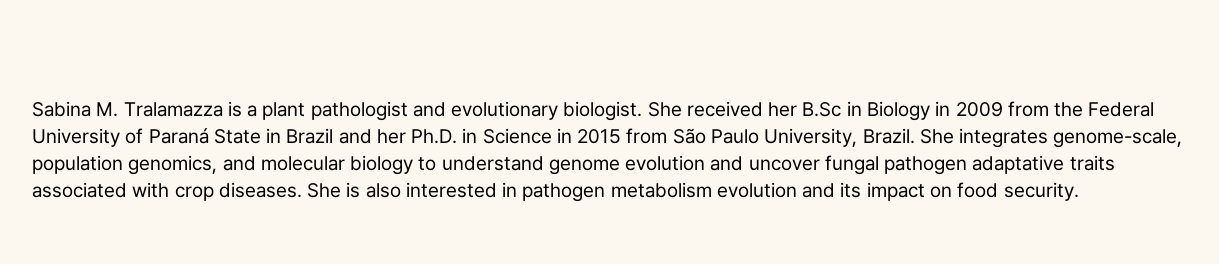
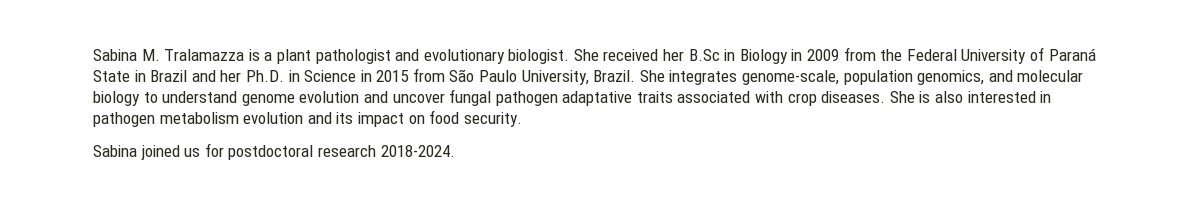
+ Sabina joined us for postdoctoral research 2018-2024.

